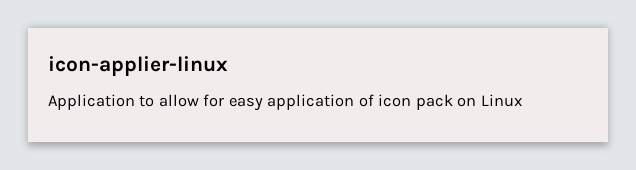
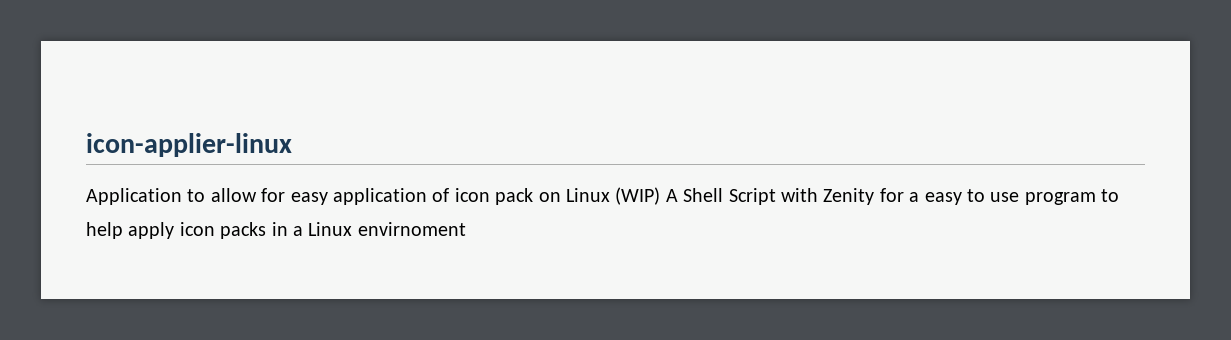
- Application to allow for easy application of icon pack on Linux
+ Application to allow for easy application of icon pack on Linux (WIP) A Shell Script with Zenity for a easy to use program to help apply icon packs in a Linux envirnoment

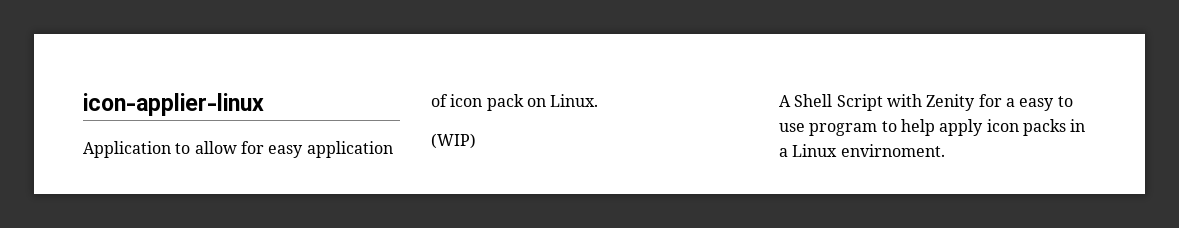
- Application to allow for easy application of icon pack on Linux (WIP) A Shell Script with Zenity for a easy to use program to help apply icon packs in a Linux envirnoment
+ Application to allow for easy application of icon pack on Linux.
+ (WIP)
+ A Shell Script with Zenity for a easy to use program to help apply icon packs in a Linux envirnoment.

